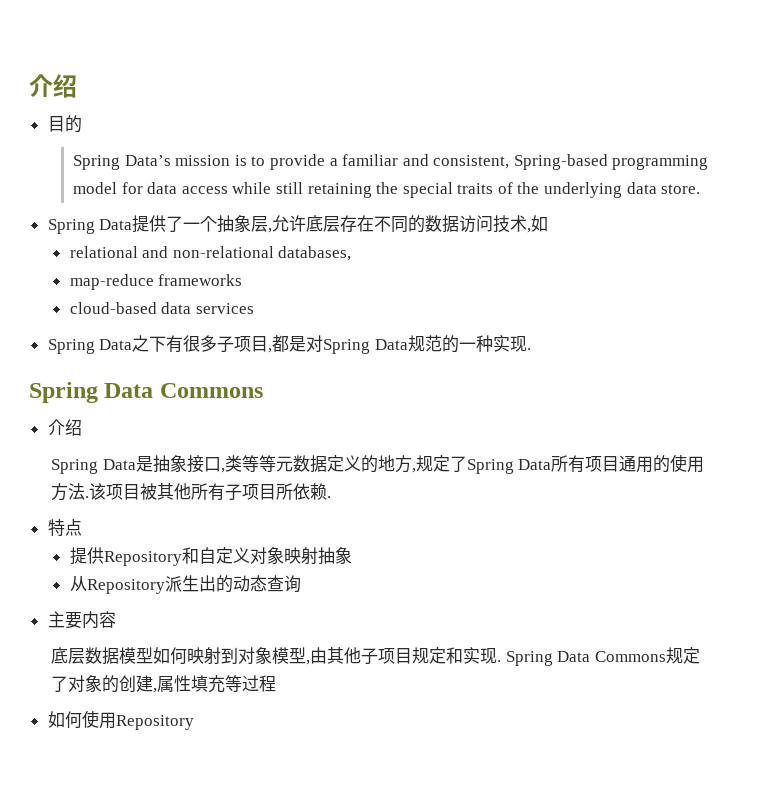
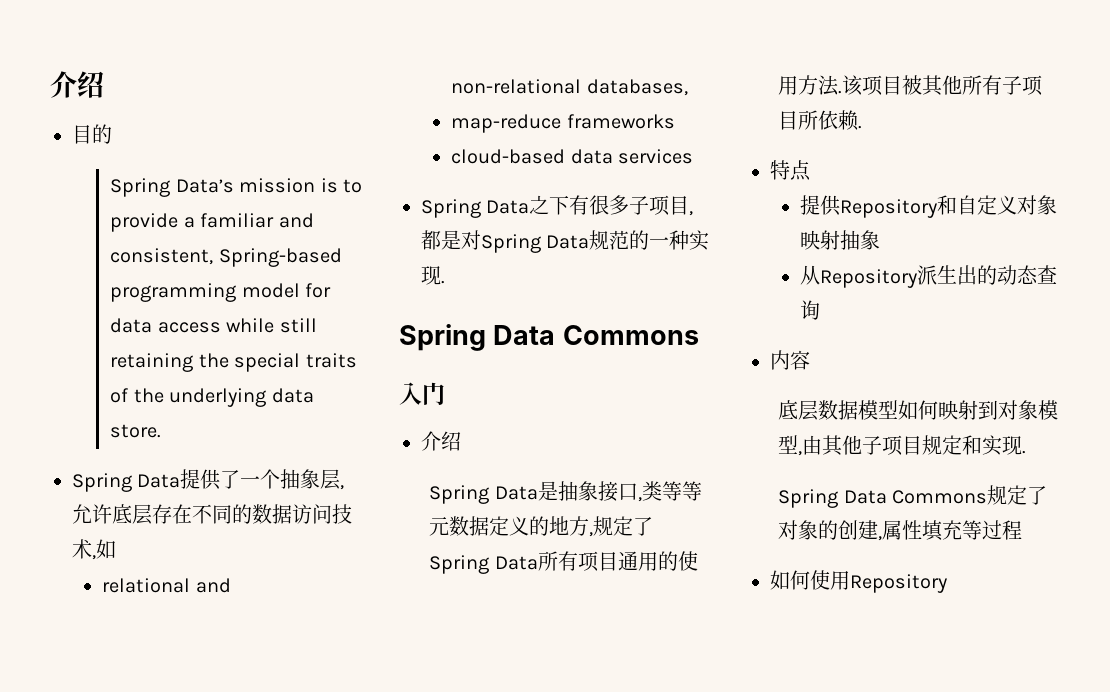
+ 入门
- 主要内容
+ 内容
- 底层数据模型如何映射到对象模型,由其他子项目规定和实现. Spring Data Commons规定了对象的创建,属性填充等过程
+ 底层数据模型如何映射到对象模型,由其他子项目规定和实现.
+ Spring Data Commons规定了对象的创建,属性填充等过程

